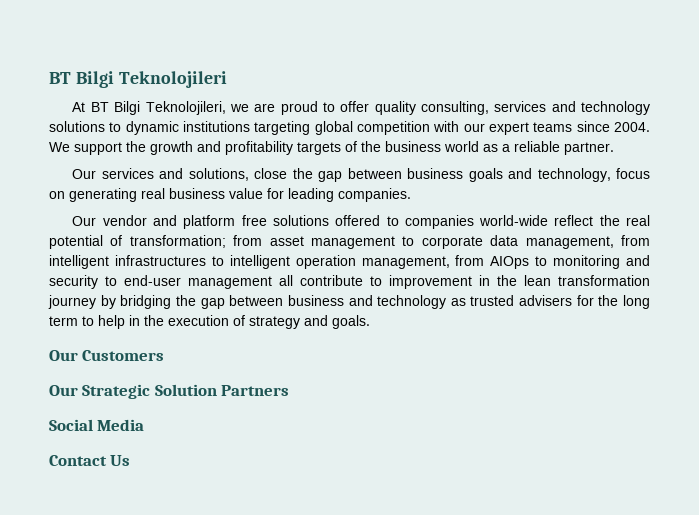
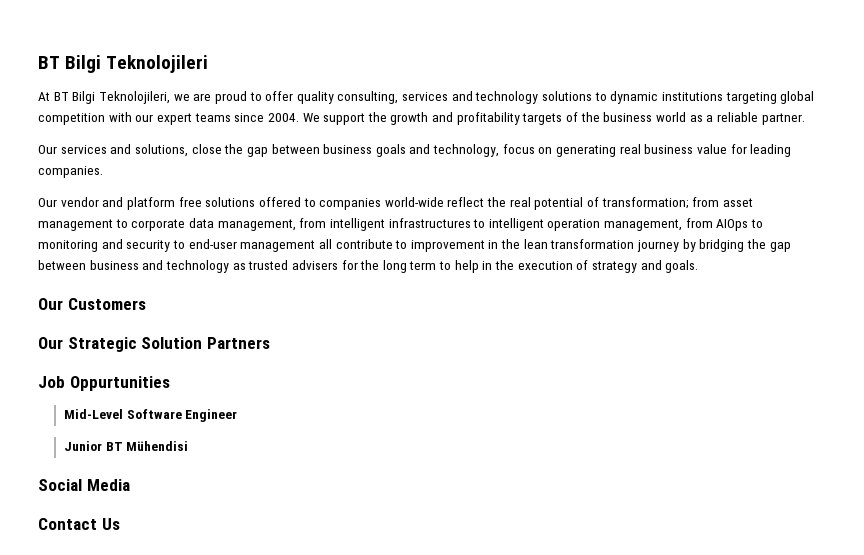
+ Job Oppurtunities
+ Mid-Level Software Engineer
+ Junior BT Mühendisi

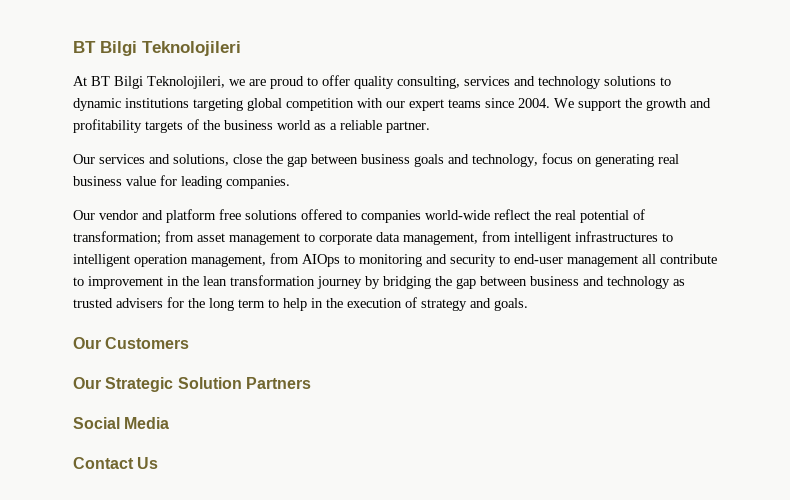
- Job Oppurtunities
- Mid-Level Software Engineer
- Junior BT Mühendisi

